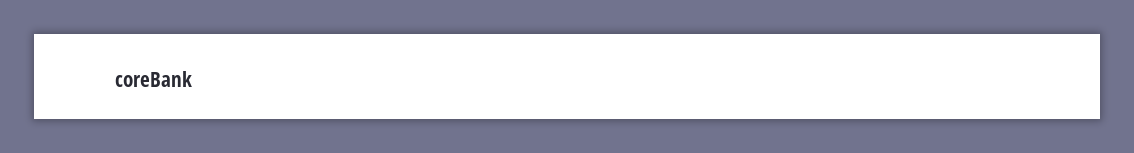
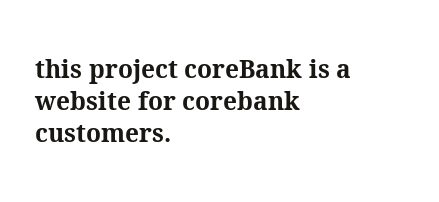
- coreBank
+ this project coreBank is a website for corebank customers.

